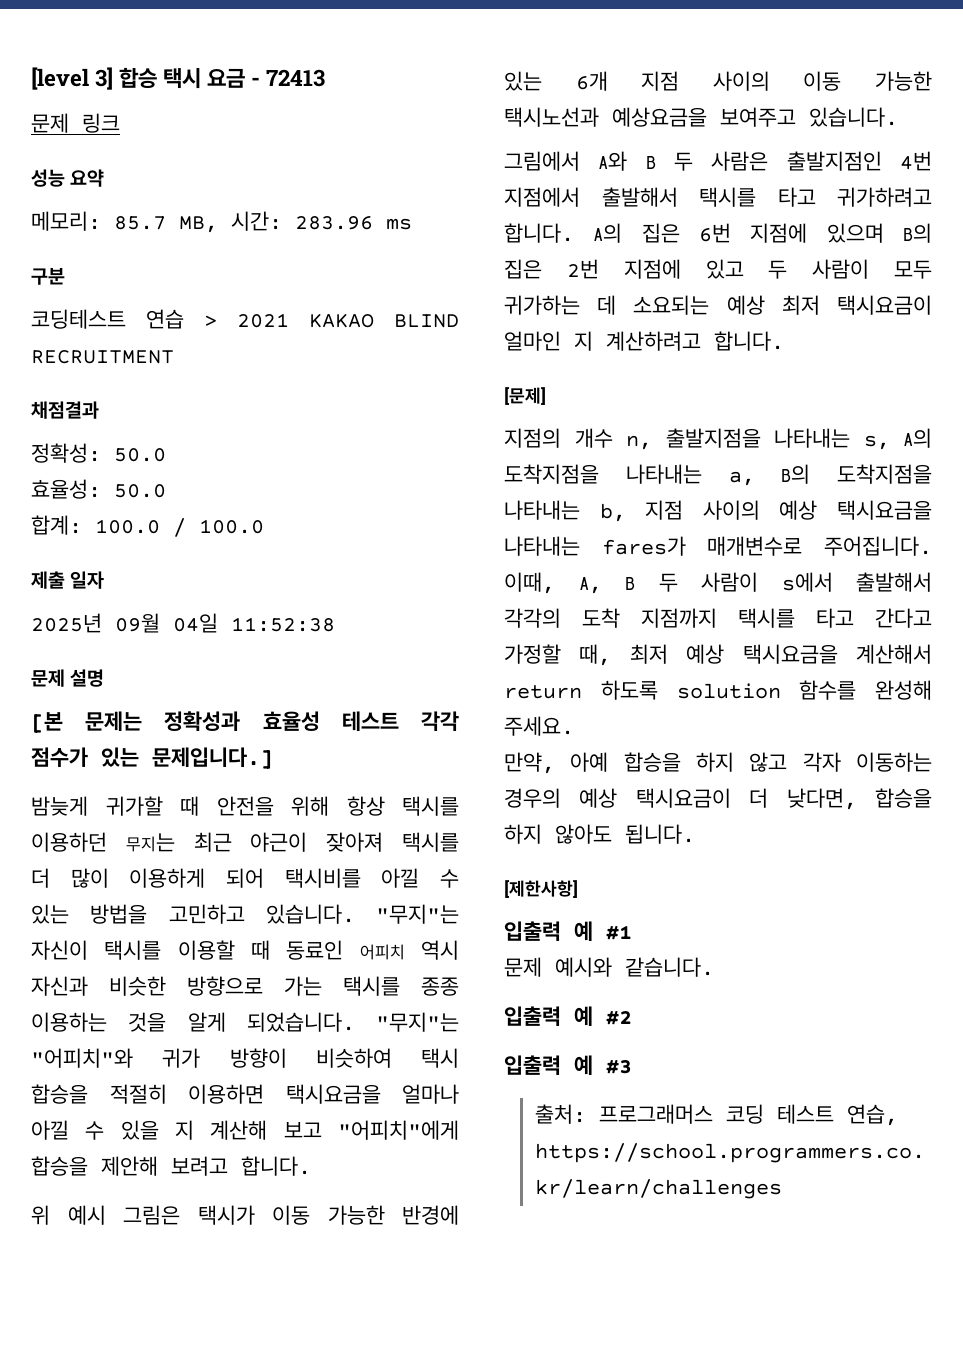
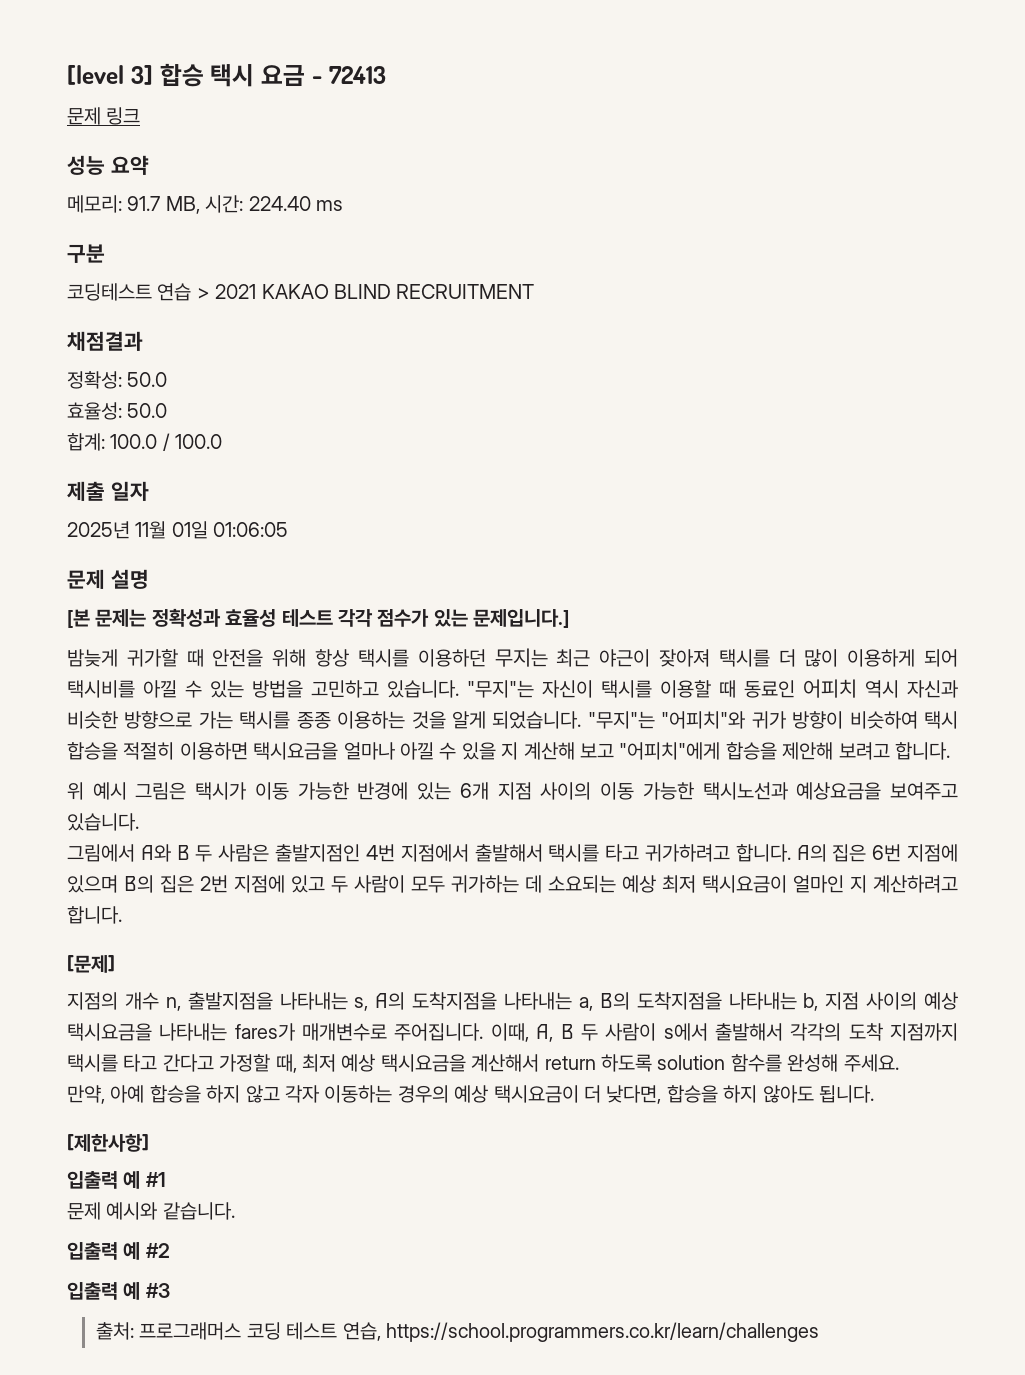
- 메모리: 85.7 MB, 시간: 283.96 ms
+ 메모리: 91.7 MB, 시간: 224.40 ms
- 2025년 09월 04일 11:52:38
+ 2025년 11월 01일 01:06:05

